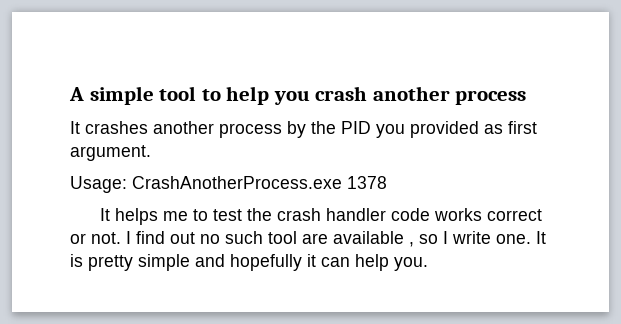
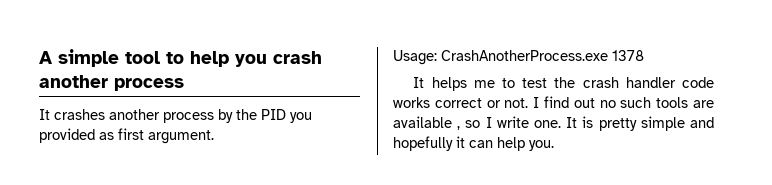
- I find out no such tool are available , so I write one.
+ I find out no such tools are available , so I write one.

